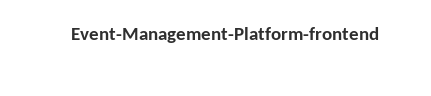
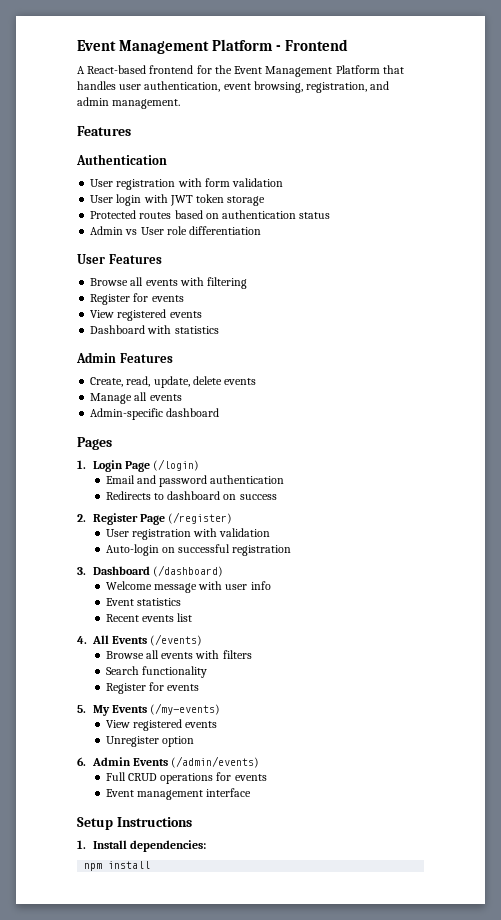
- Event-Management-Platform-frontend
+ Event Management Platform - Frontend
+ A React-based frontend for the Event Management Platform that handles user authentication, event browsing, registration, and admin management.
+ Features
+ Authentication
+ User registration with form validation
+ User login with JWT token storage
+ Protected routes based on authentication status
+ Admin vs User role differentiation
+ User Features
+ Browse all events with filtering
+ Register for events
+ View registered events
+ Dashboard with statistics
+ Admin Features
+ Create, read, update, delete events
+ Manage all events
+ Admin-specific dashboard
+ Pages
+ 1. Login Page (/login)
+ Email and password authentication
+ Redirects to dashboard on success
+ 2. Register Page (/register)
+ User registration with validation
+ Auto-login on successful registration
+ 3. Dashboard (/dashboard)
+ Welcome message with user info
+ Event statistics
+ Recent events list
+ 4. All Events (/events)
+ Browse all events with filters
+ Search functionality
+ Register for events
+ 5. My Events (/my-events)
+ View registered events
+ Unregister option
+ 6. Admin Events (/admin/events)
+ Full CRUD operations for events
+ Event management interface
+ Setup Instructions
+ 1. Install dependencies:
+ npm install

